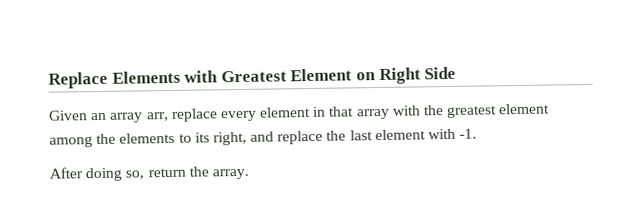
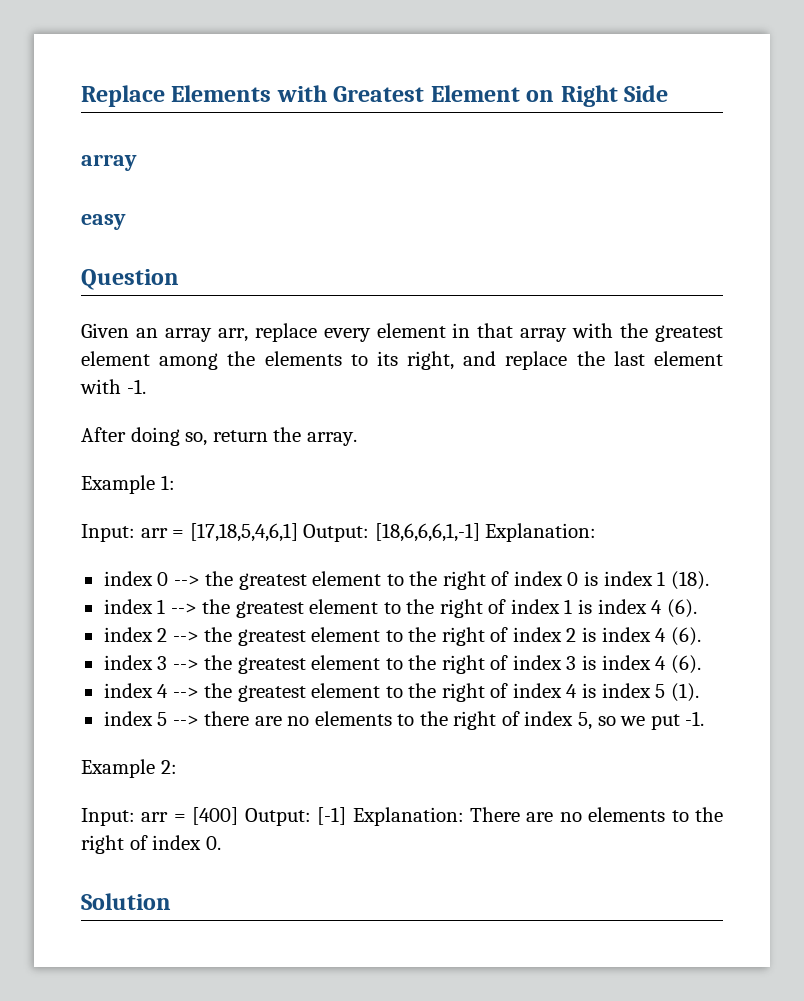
  Replace Elements with Greatest Element on Right Side
+ array
+ easy
+ Question
+ Example 1:
+ Input: arr = [17,18,5,4,6,1] Output: [18,6,6,6,1,-1] Explanation:
+ index 0 --> the greatest element to the right of index 0 is index 1 (18).
+ index 1 --> the greatest element to the right of index 1 is index 4 (6).
+ index 2 --> the greatest element to the right of index 2 is index 4 (6).
+ index 3 --> the greatest element to the right of index 3 is index 4 (6).
+ index 4 --> the greatest element to the right of index 4 is index 5 (1).
+ index 5 --> there are no elements to the right of index 5, so we put -1.
+ Example 2:
+ Input: arr = [400] Output: [-1] Explanation: There are no elements to the right of index 0.
+ Solution

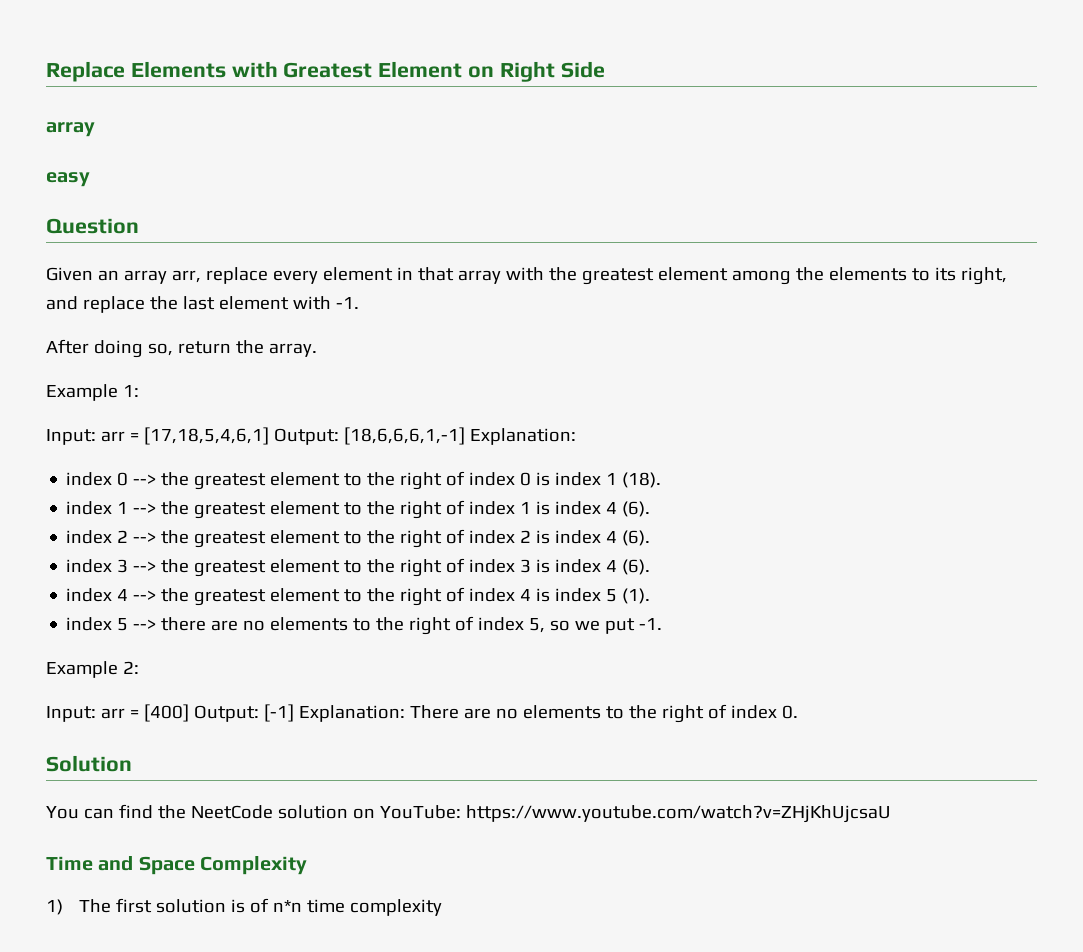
+ You can find the NeetCode solution on YouTube: https://www.youtube.com/watch?v=ZHjKhUjcsaU
+ Time and Space Complexity
+ 1) The first solution is of n*n time complexity

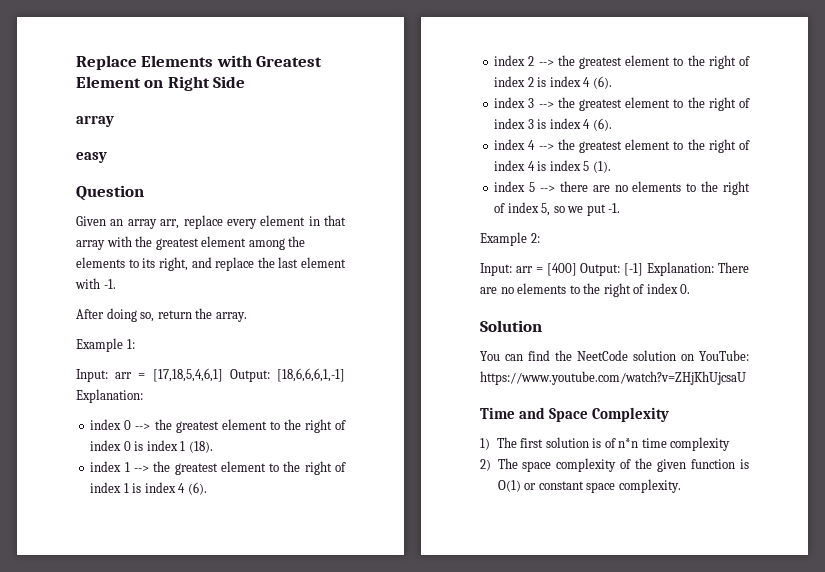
+ 2) The space complexity of the given function is O(1) or constant space complexity.

